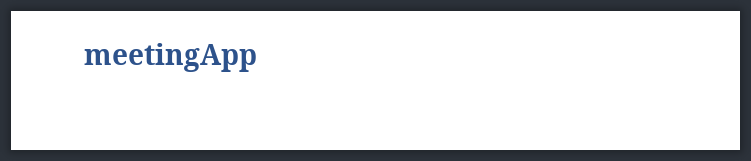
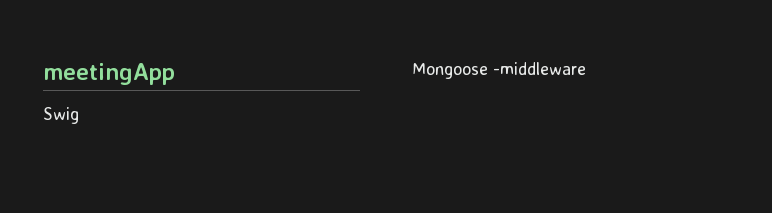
+ Swig
+ Mongoose -middleware

